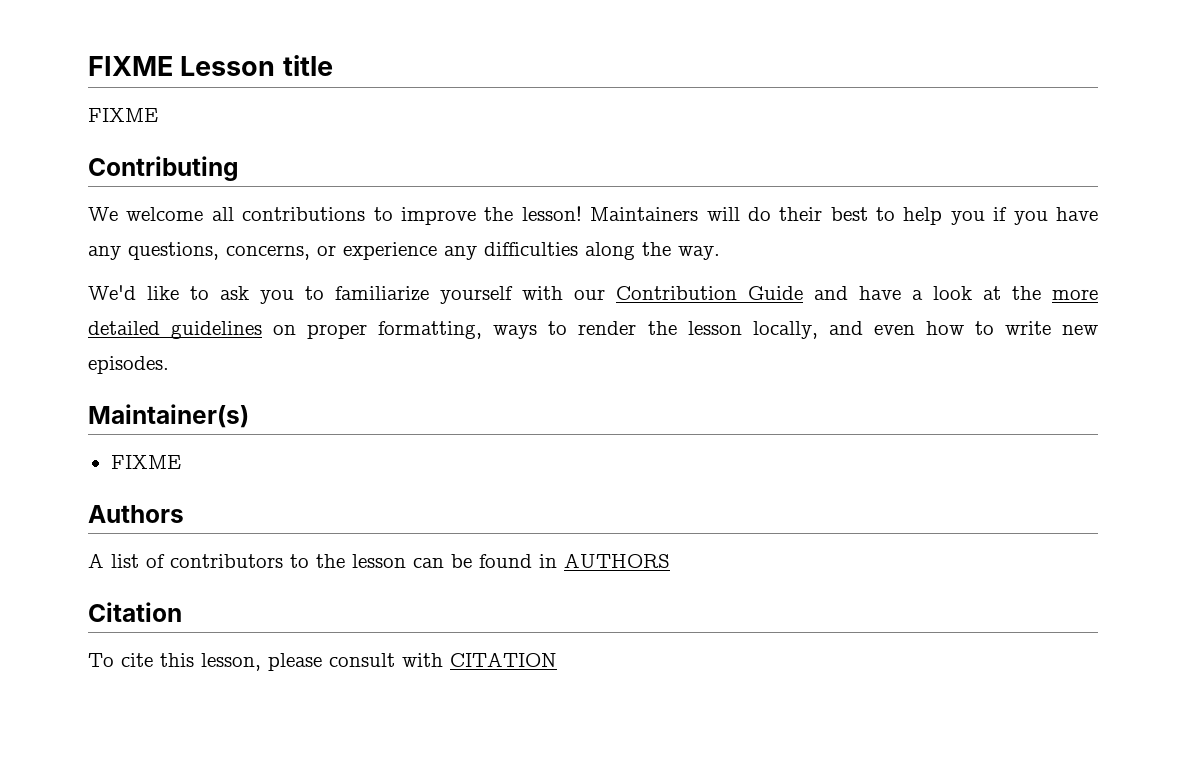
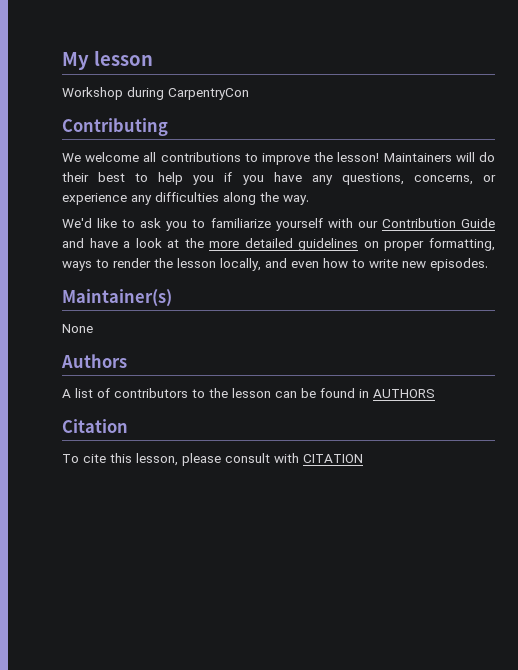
- FIXME Lesson title
- FIXME
+ My lesson
+ Workshop during CarpentryCon
  Maintainer(s)
- FIXME
+ None

